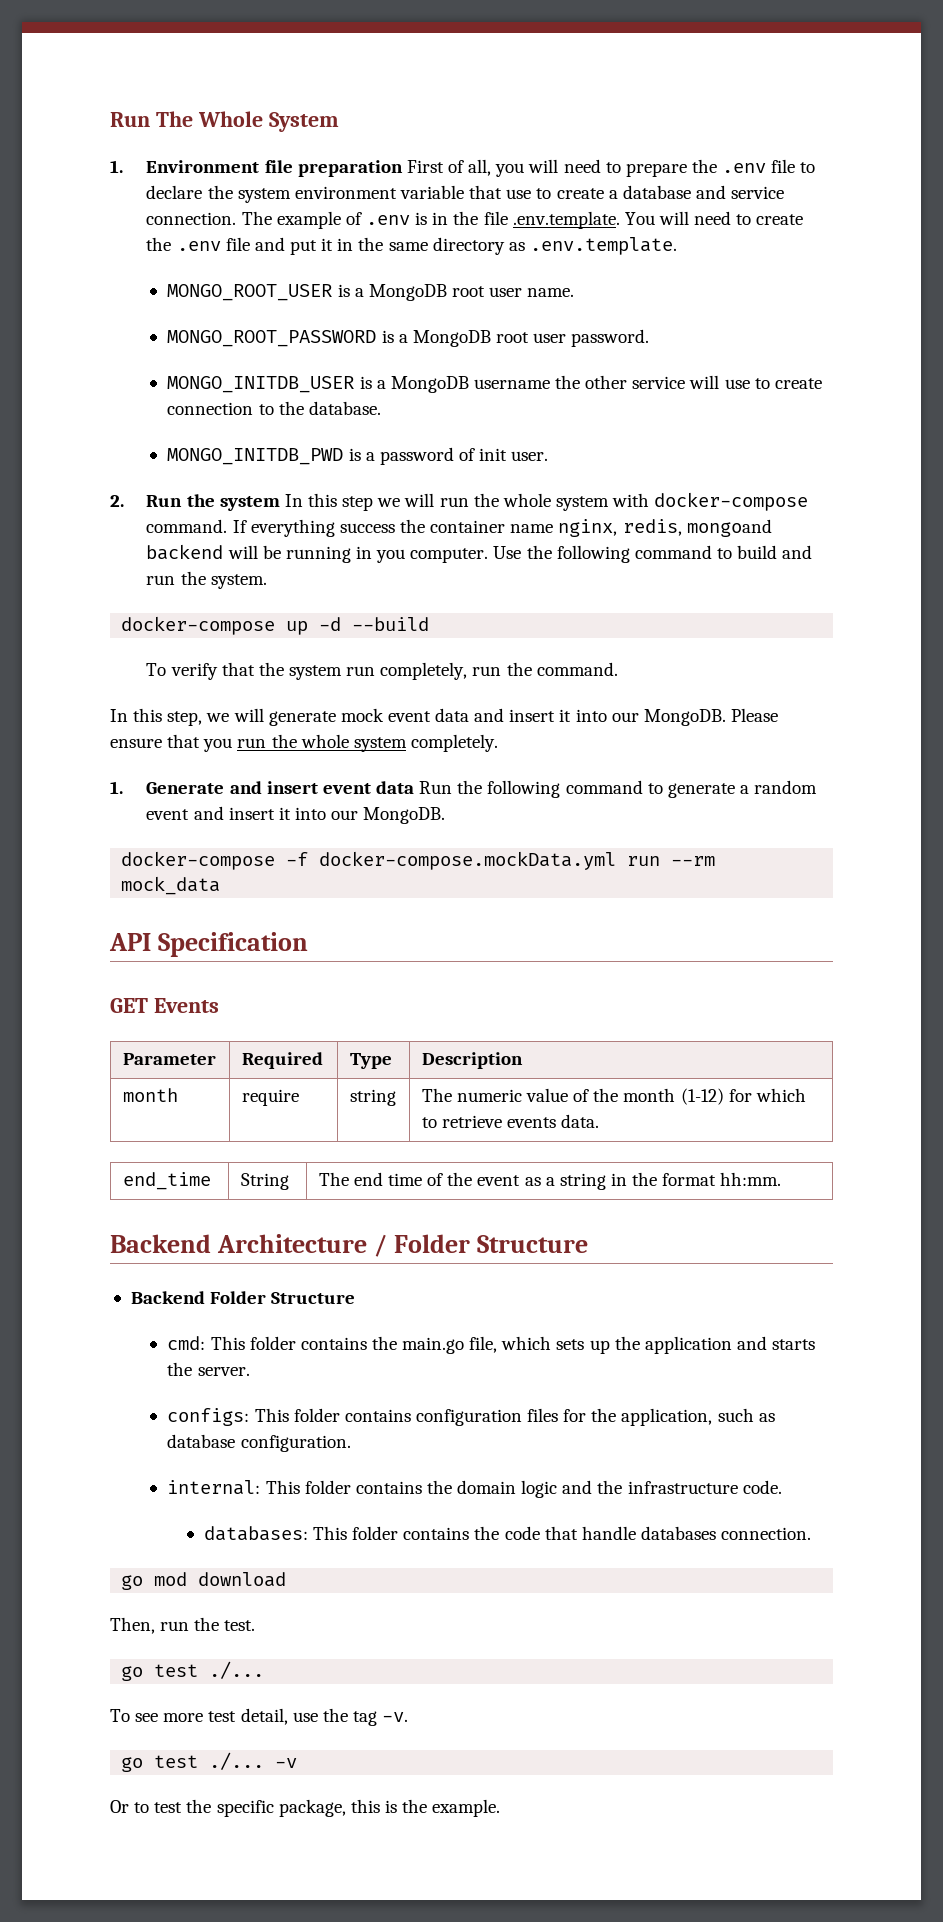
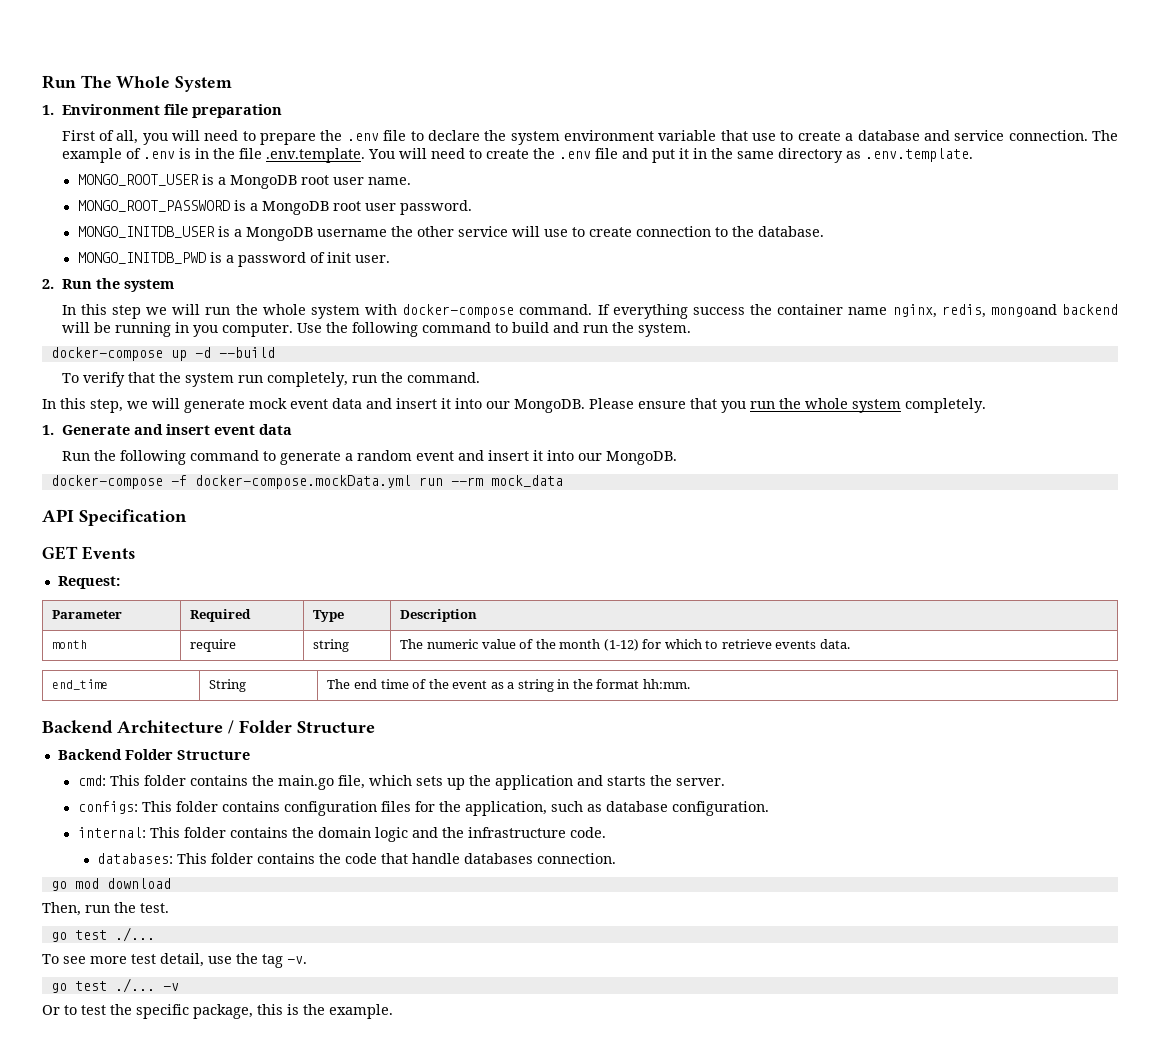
- 1. Environment file preparation First of all, you will need to prepare the .env file to declare the system environment variable that use to create a database and service connection.
+ 1. Environment file preparation
+ First of all, you will need to prepare the .env file to declare the system environment variable that use to create a database and service connection.
- 2. Run the system In this step we will run the whole system with docker-compose command.
+ 2. Run the system
+ In this step we will run the whole system with docker-compose command.
- 1. Generate and insert event data Run the following command to generate a random event and insert it into our MongoDB.
+ 1. Generate and insert event data
+ Run the following command to generate a random event and insert it into our MongoDB.
+ Request:

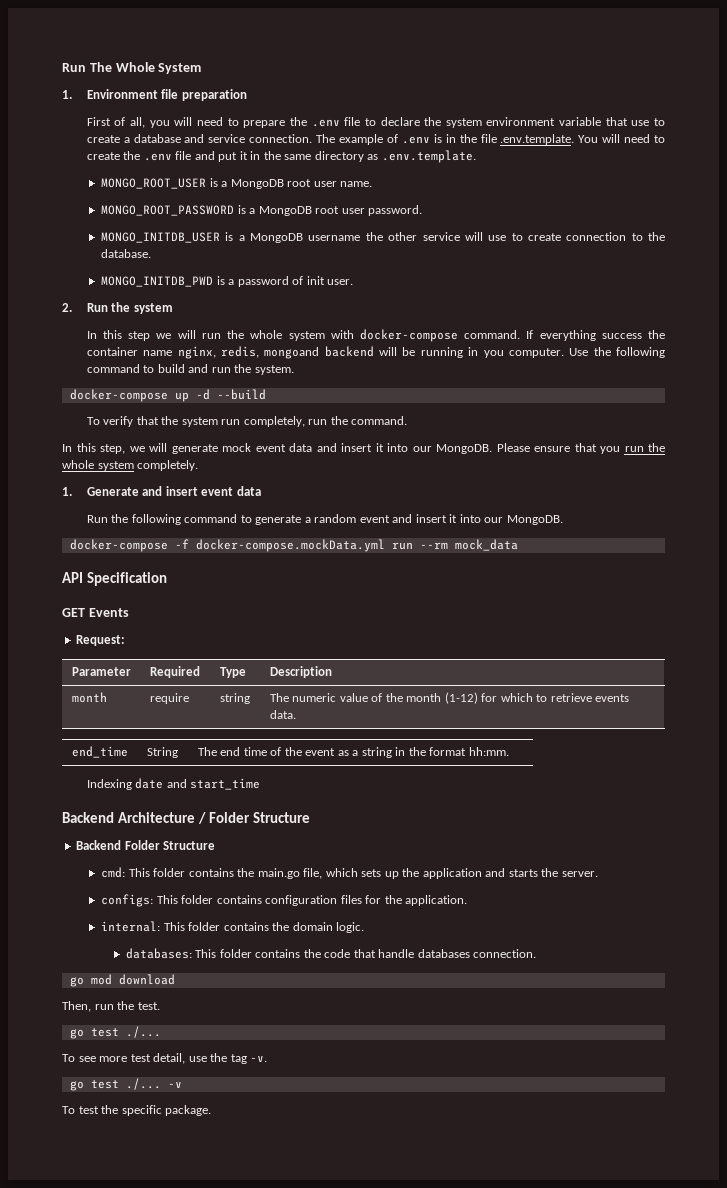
+ Indexing date and start_time
- configs: This folder contains configuration files for the application, such as database configuration.
+ configs: This folder contains configuration files for the application.
- internal: This folder contains the domain logic and the infrastructure code.
+ internal: This folder contains the domain logic.
- Or to test the specific package, this is the example.
+ To test the specific package.

